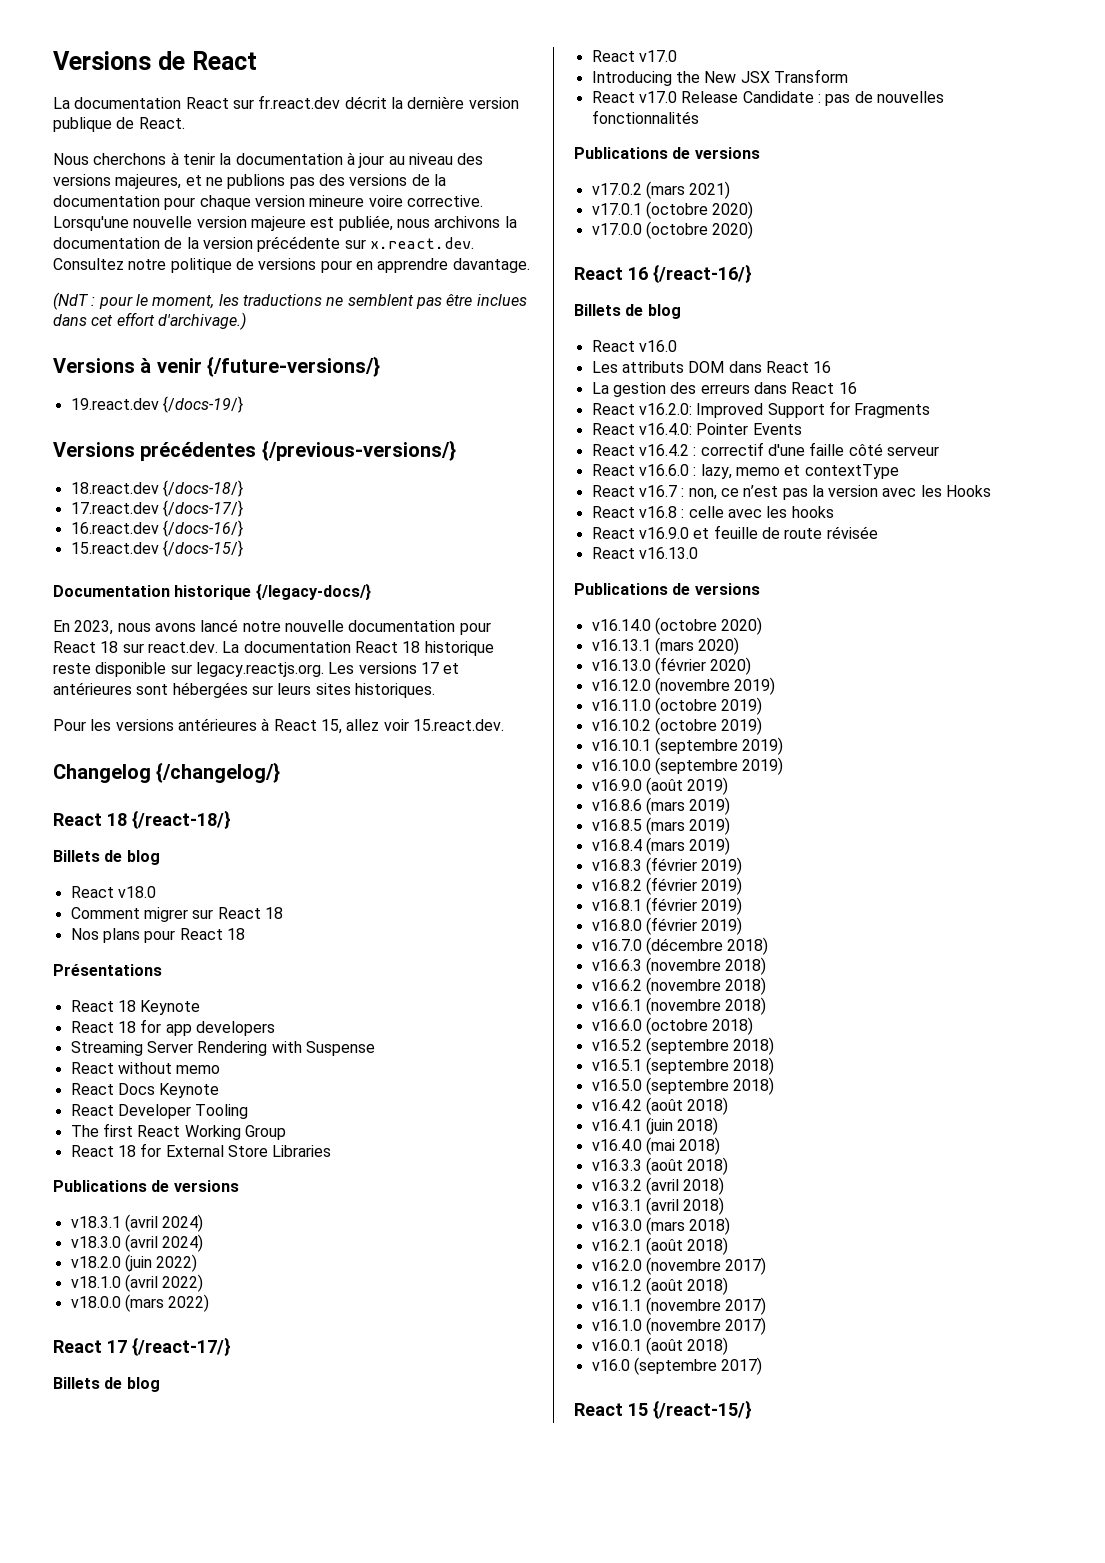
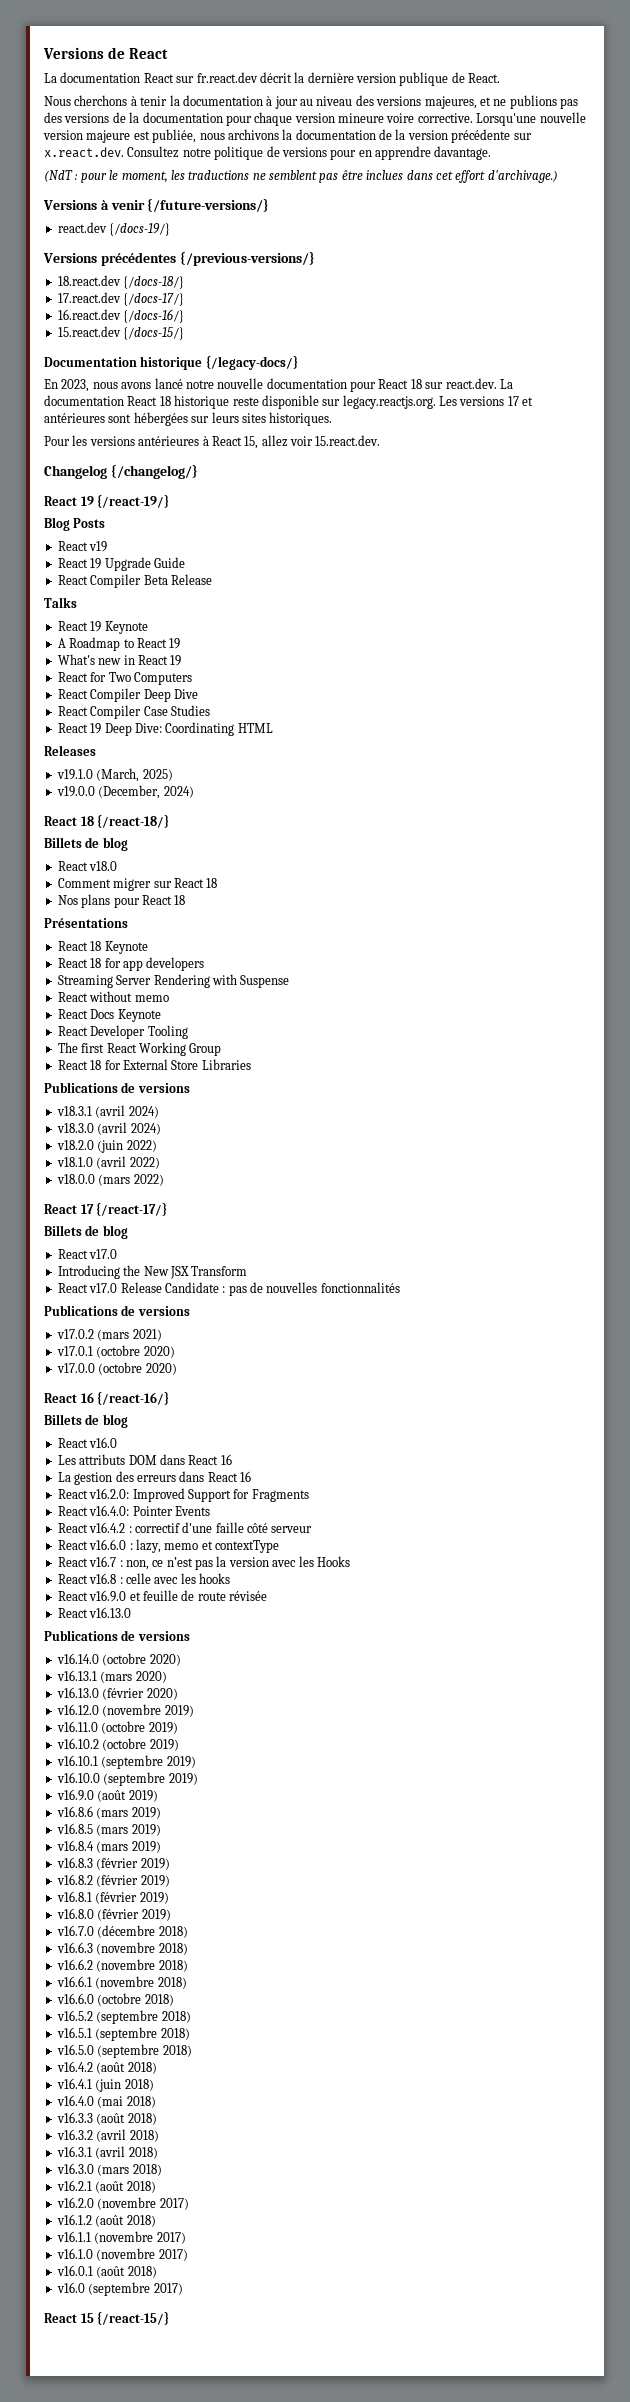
- 19.react.dev {/docs-19/}
+ react.dev {/docs-19/}
+ React 19 {/react-19/}
+ Blog Posts
+ React v19
+ React 19 Upgrade Guide
+ React Compiler Beta Release
+ Talks
+ React 19 Keynote
+ A Roadmap to React 19
+ What's new in React 19
+ React for Two Computers
+ React Compiler Deep Dive
+ React Compiler Case Studies
+ React 19 Deep Dive: Coordinating HTML
+ Releases
+ v19.1.0 (March, 2025)
+ v19.0.0 (December, 2024)

